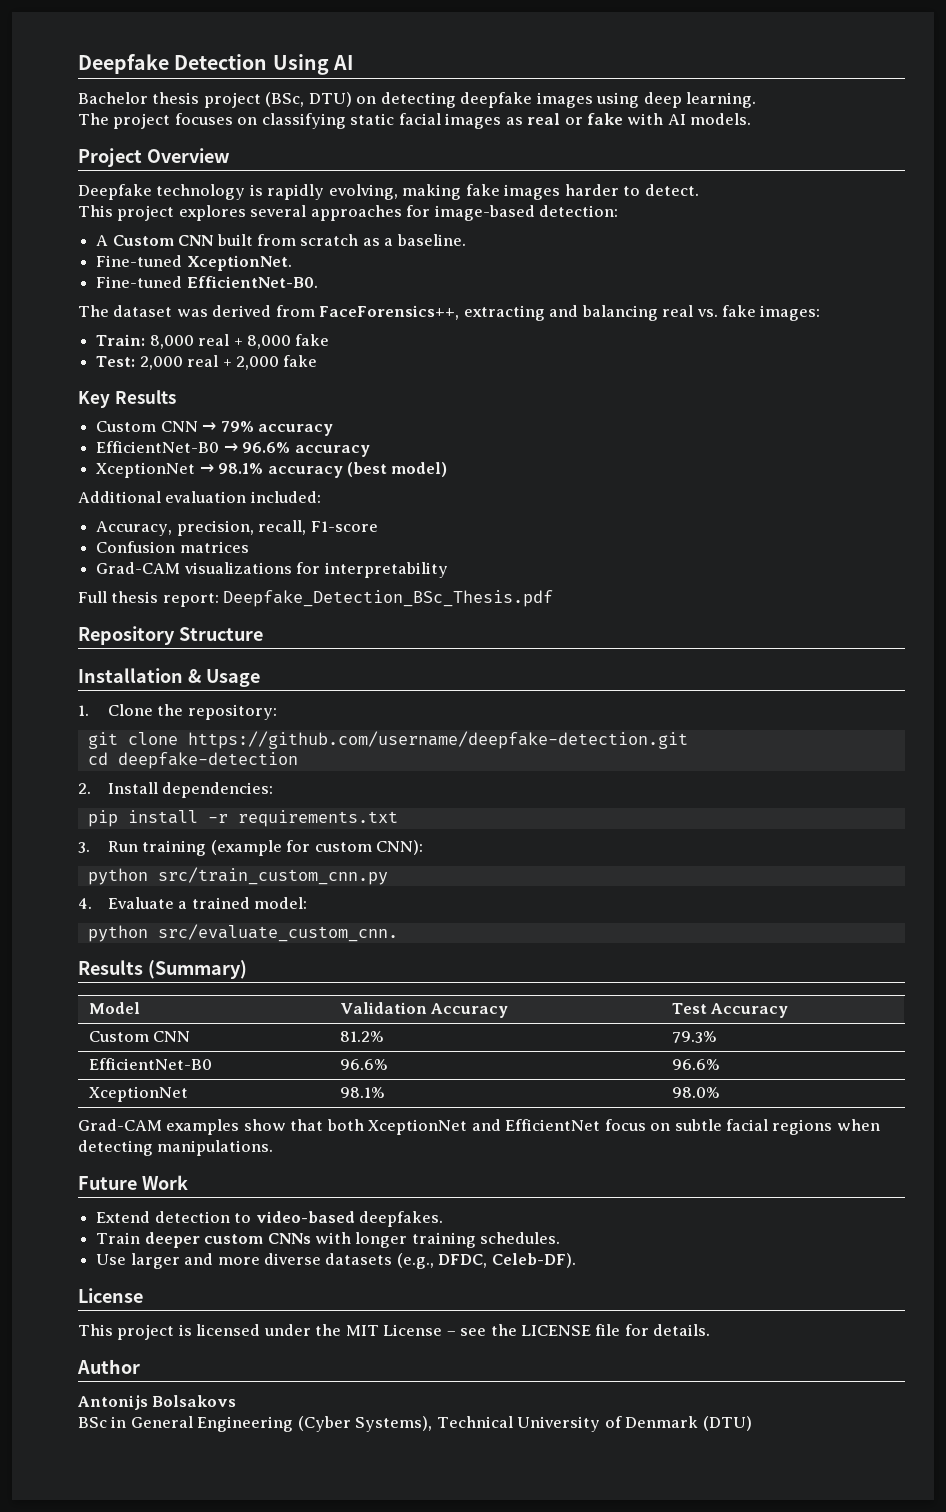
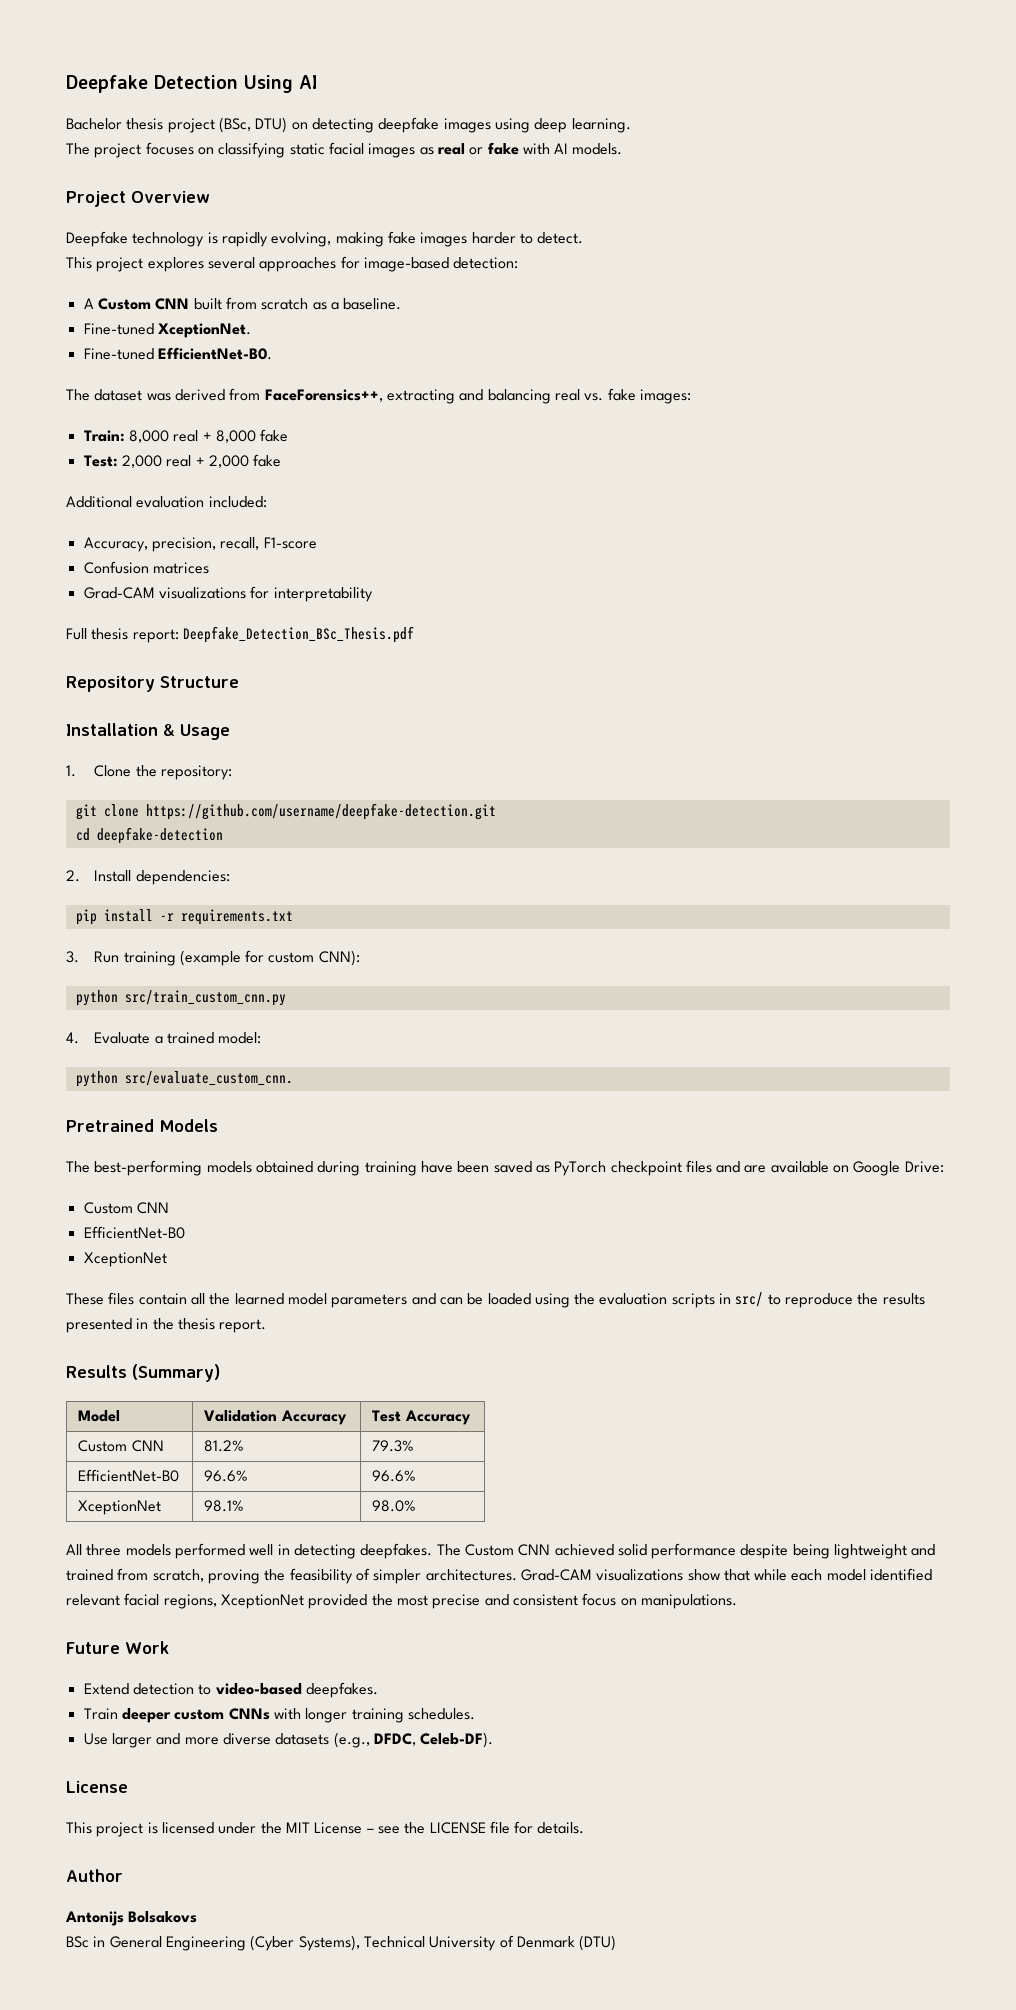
- Key Results
- Custom CNN → 79% accuracy
- EfficientNet-B0 → 96.6% accuracy
- XceptionNet → 98.1% accuracy (best model)
+ Pretrained Models
+ The best-performing models obtained during training have been saved as PyTorch checkpoint files and are available on Google Drive:
+ Custom CNN
+ EfficientNet-B0
+ XceptionNet
+ These files contain all the learned model parameters and can be loaded using the evaluation scripts in src/ to reproduce the results presented in the thesis report.
- Grad-CAM examples show that both XceptionNet and EfficientNet focus on subtle facial regions when detecting manipulations.
+ All three models performed well in detecting deepfakes. The Custom CNN achieved solid performance despite being lightweight and trained from scratch, proving the feasibility of simpler architectures. Grad-CAM visualizations show that while each model identified relevant facial regions, XceptionNet provided the most precise and consistent focus on manipulations.

